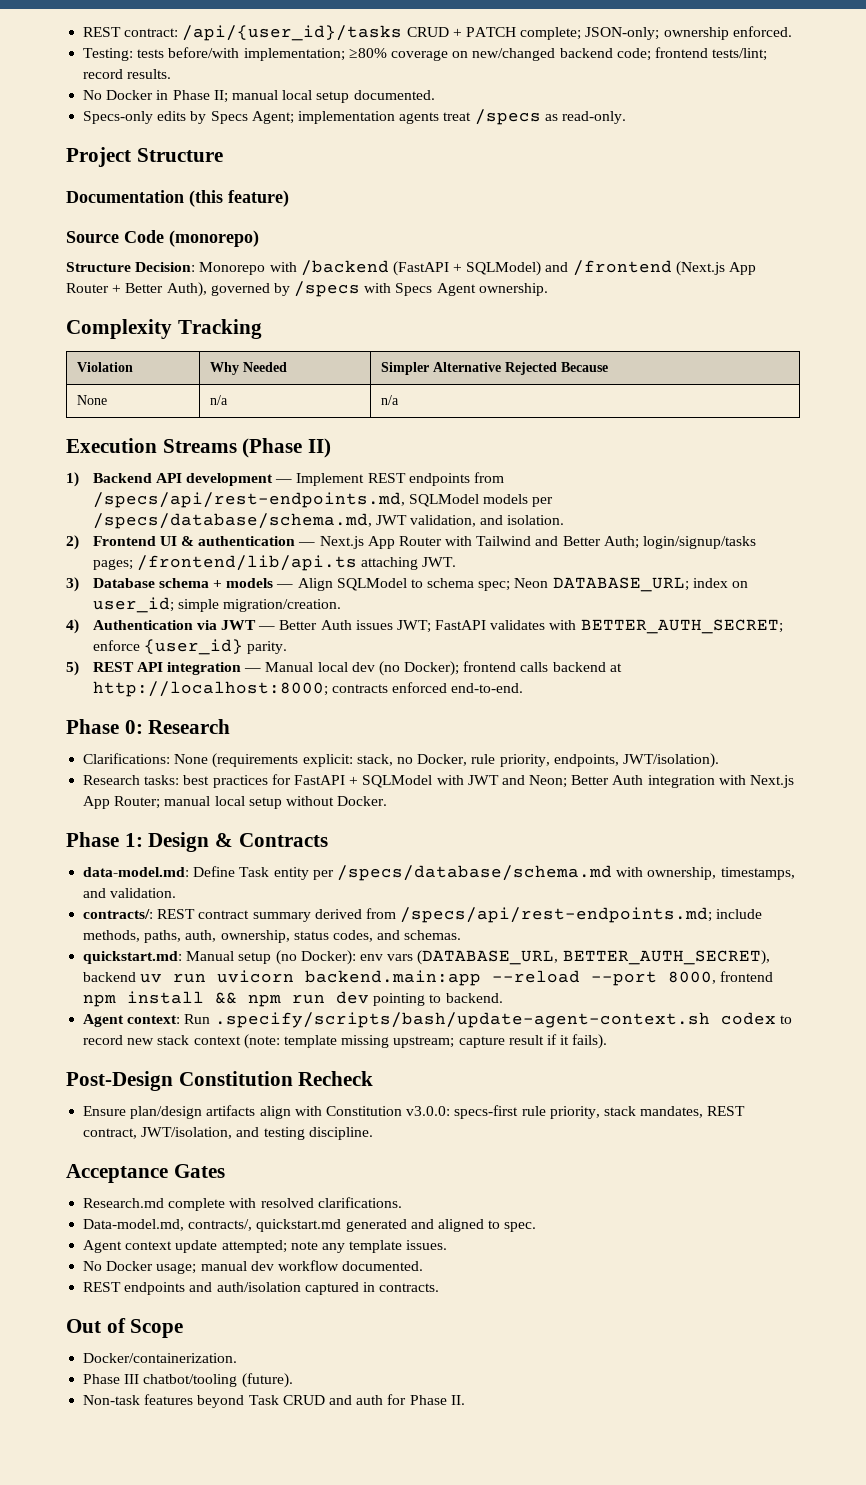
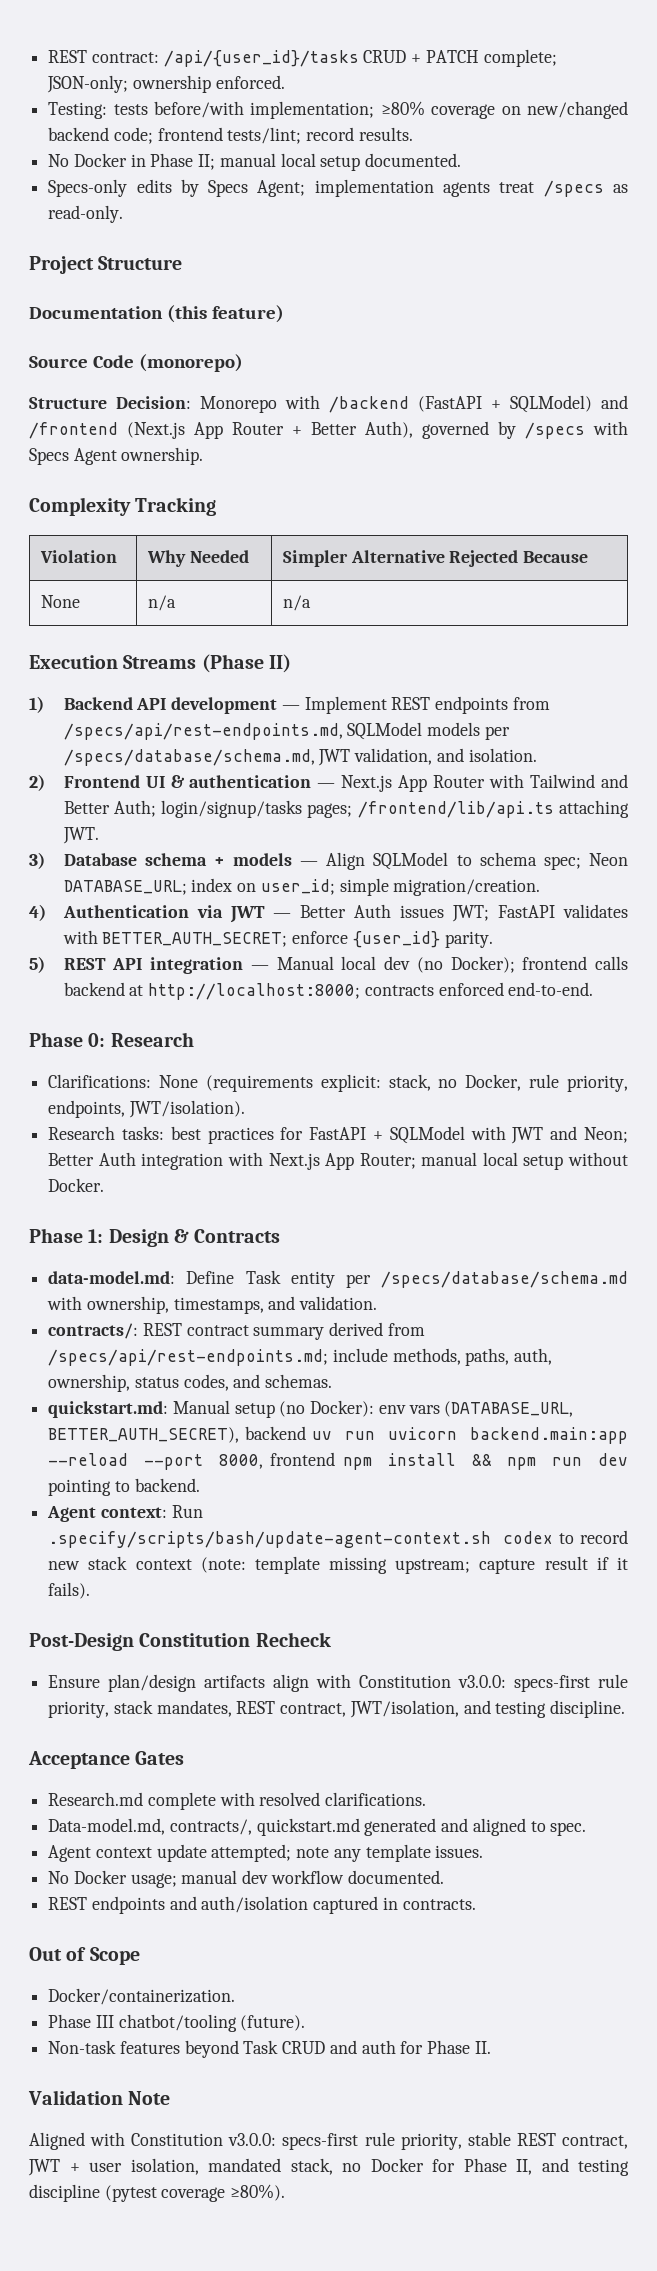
+ Validation Note
+ Aligned with Constitution v3.0.0: specs-first rule priority, stable REST contract, JWT + user isolation, mandated stack, no Docker for Phase II, and testing discipline (pytest coverage ≥80%).

